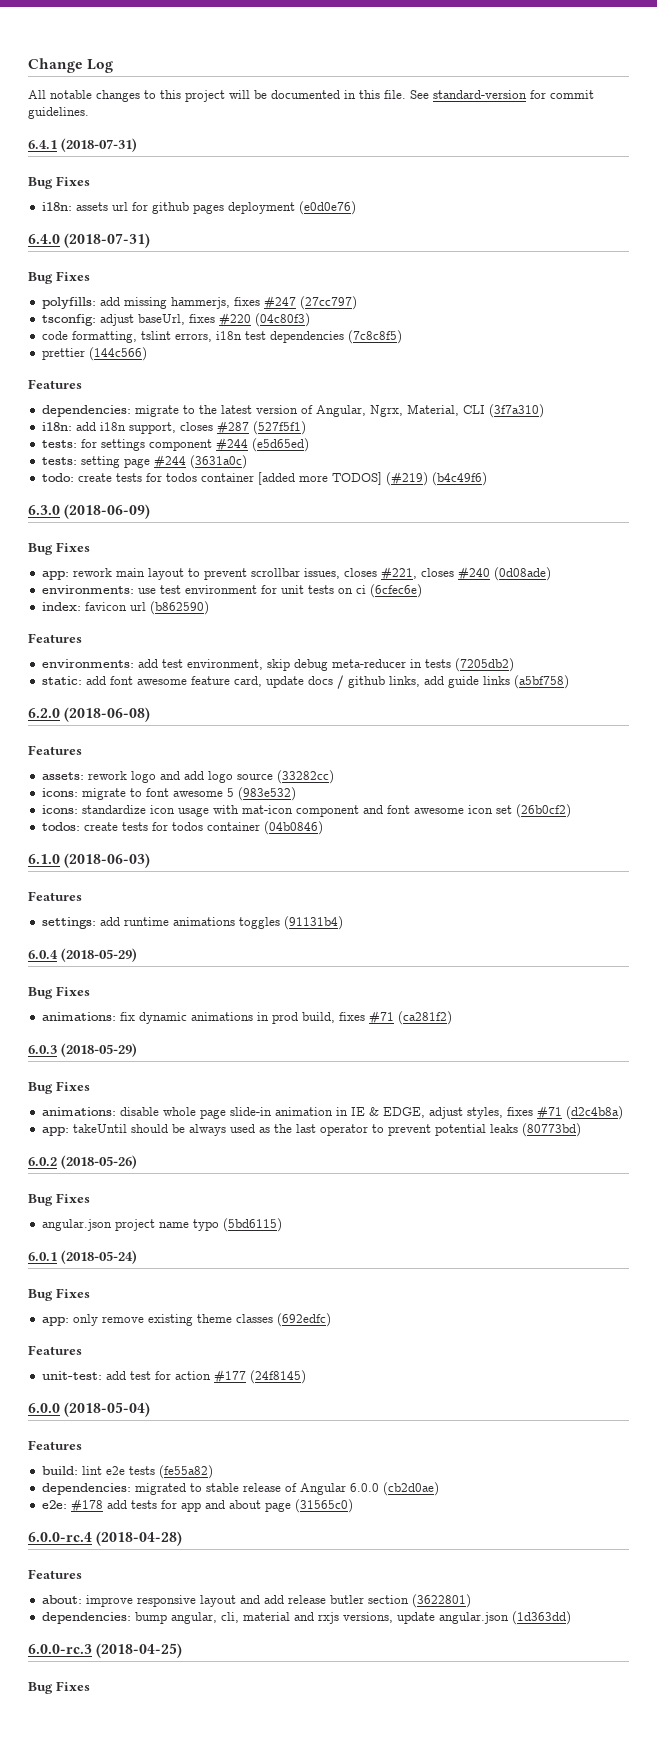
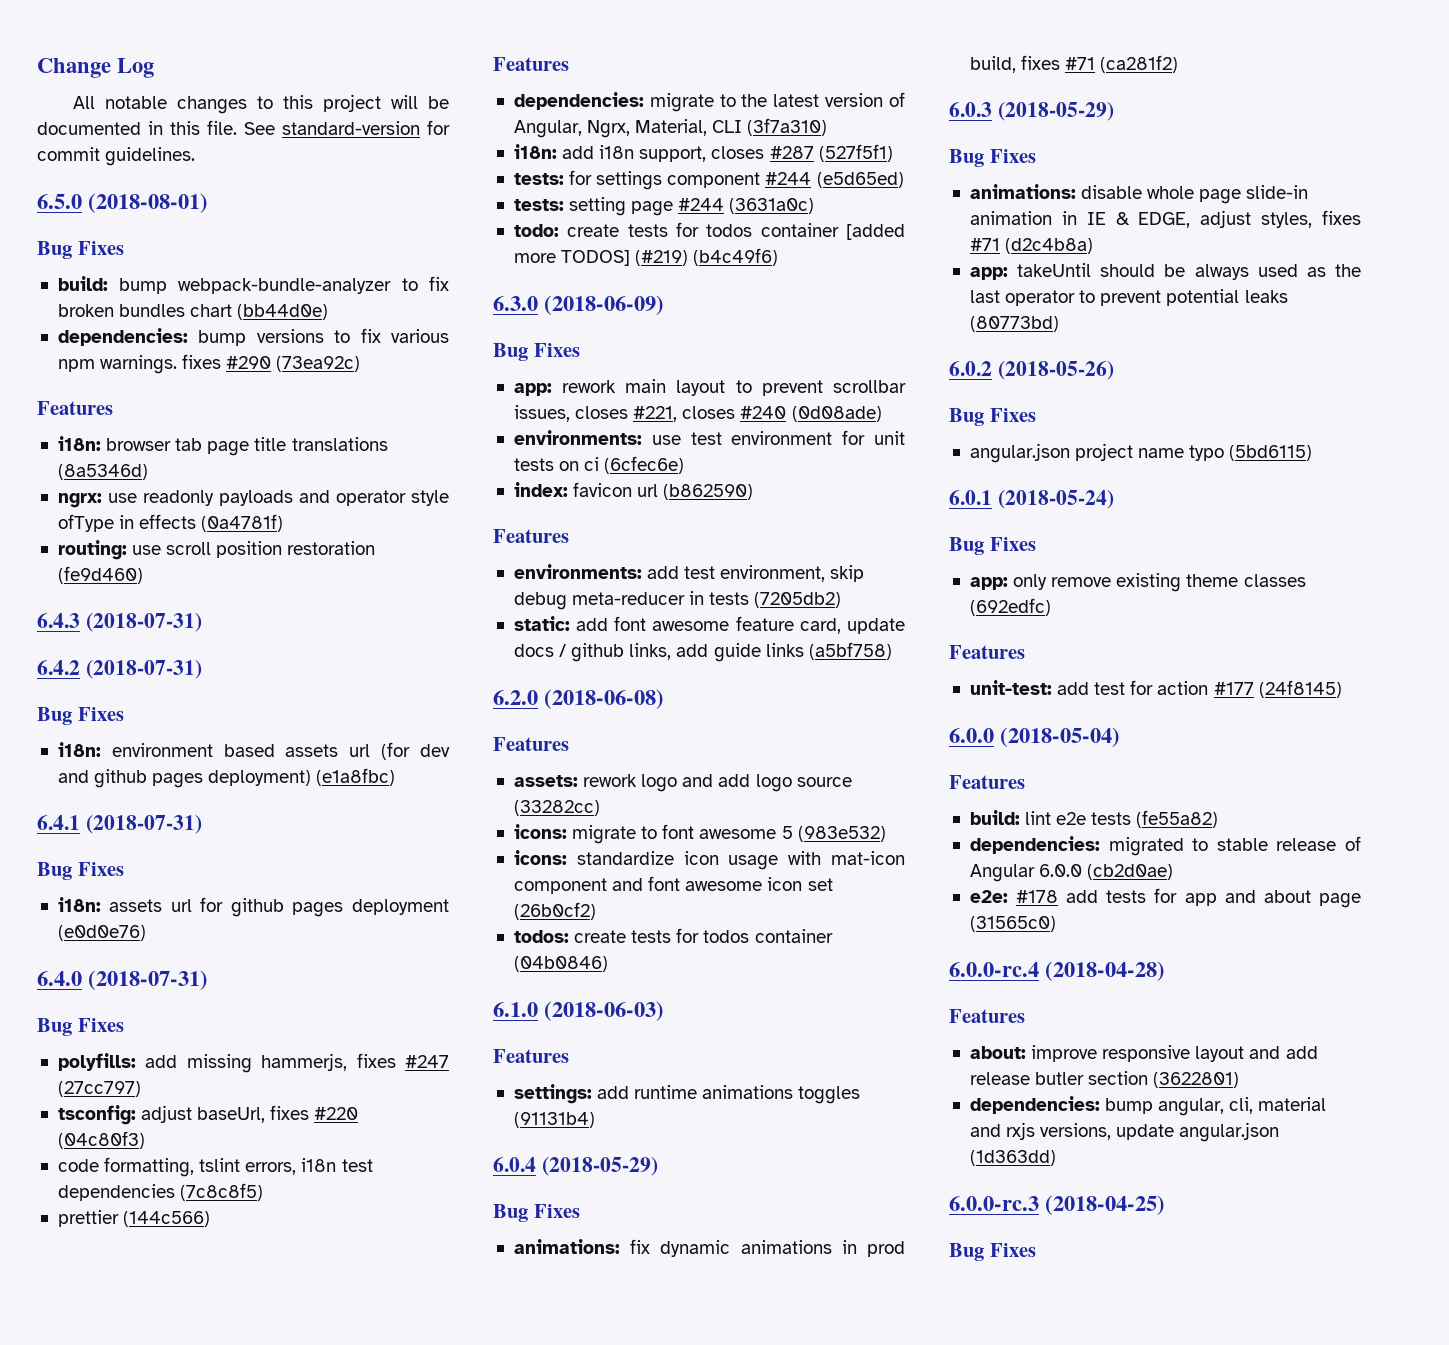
+ 6.5.0 (2018-08-01)
+ Bug Fixes
+ build: bump webpack-bundle-analyzer to fix broken bundles chart (bb44d0e)
+ dependencies: bump versions to fix various npm warnings. fixes #290 (73ea92c)
+ Features
+ i18n: browser tab page title translations (8a5346d)
+ ngrx: use readonly payloads and operator style ofType in effects (0a4781f)
+ routing: use scroll position restoration (fe9d460)
+ 6.4.3 (2018-07-31)
+ 6.4.2 (2018-07-31)
+ Bug Fixes
+ i18n: environment based assets url (for dev and github pages deployment) (e1a8fbc)

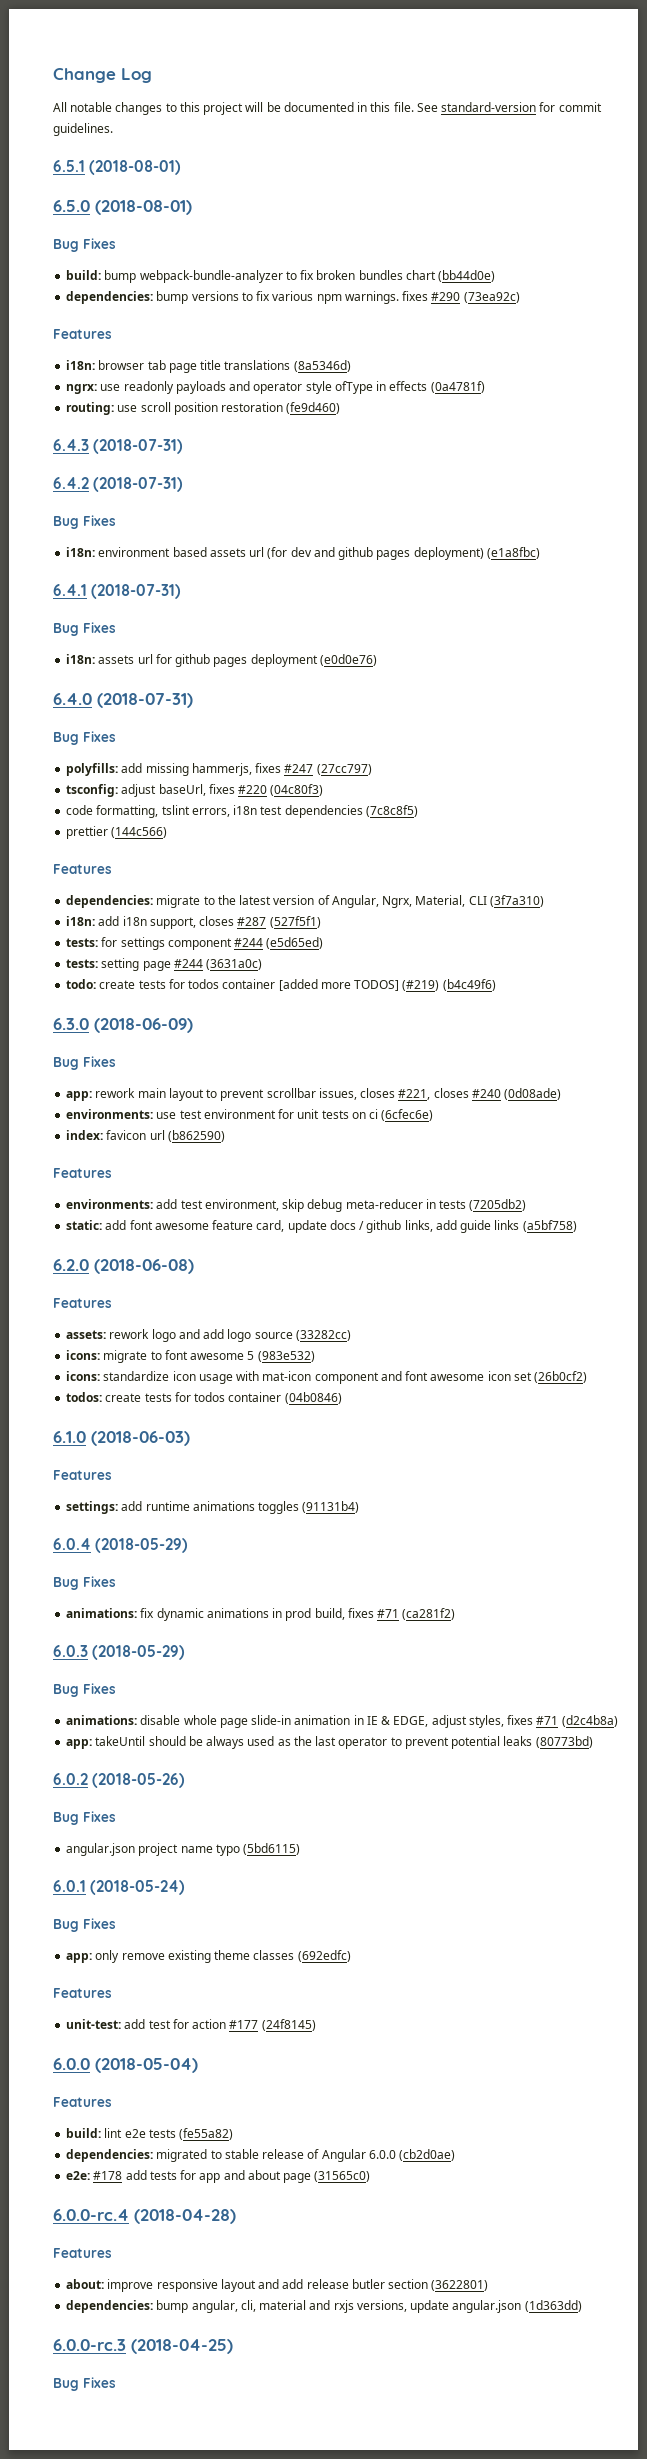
+ 6.5.1 (2018-08-01)

